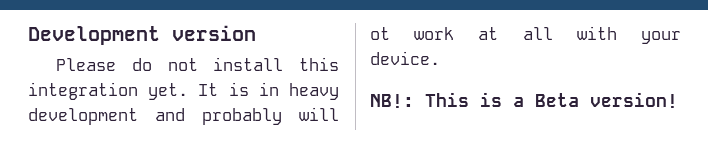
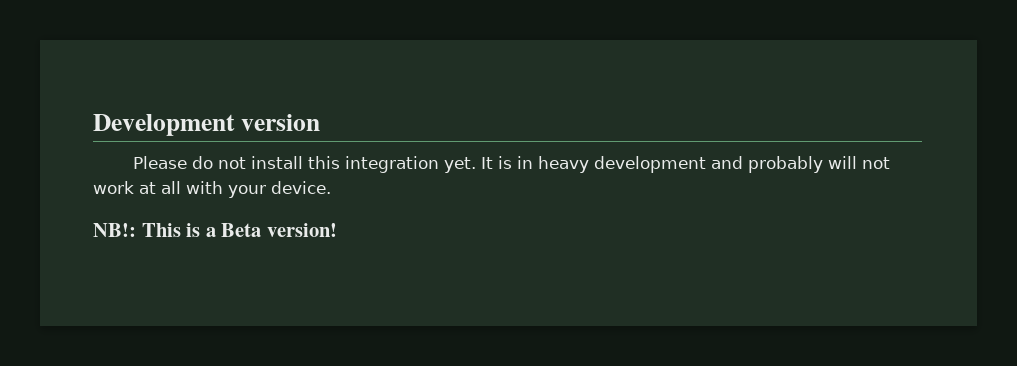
- It is in heavy development and probably will ot work at all with your device.
+ It is in heavy development and probably will not work at all with your device.

